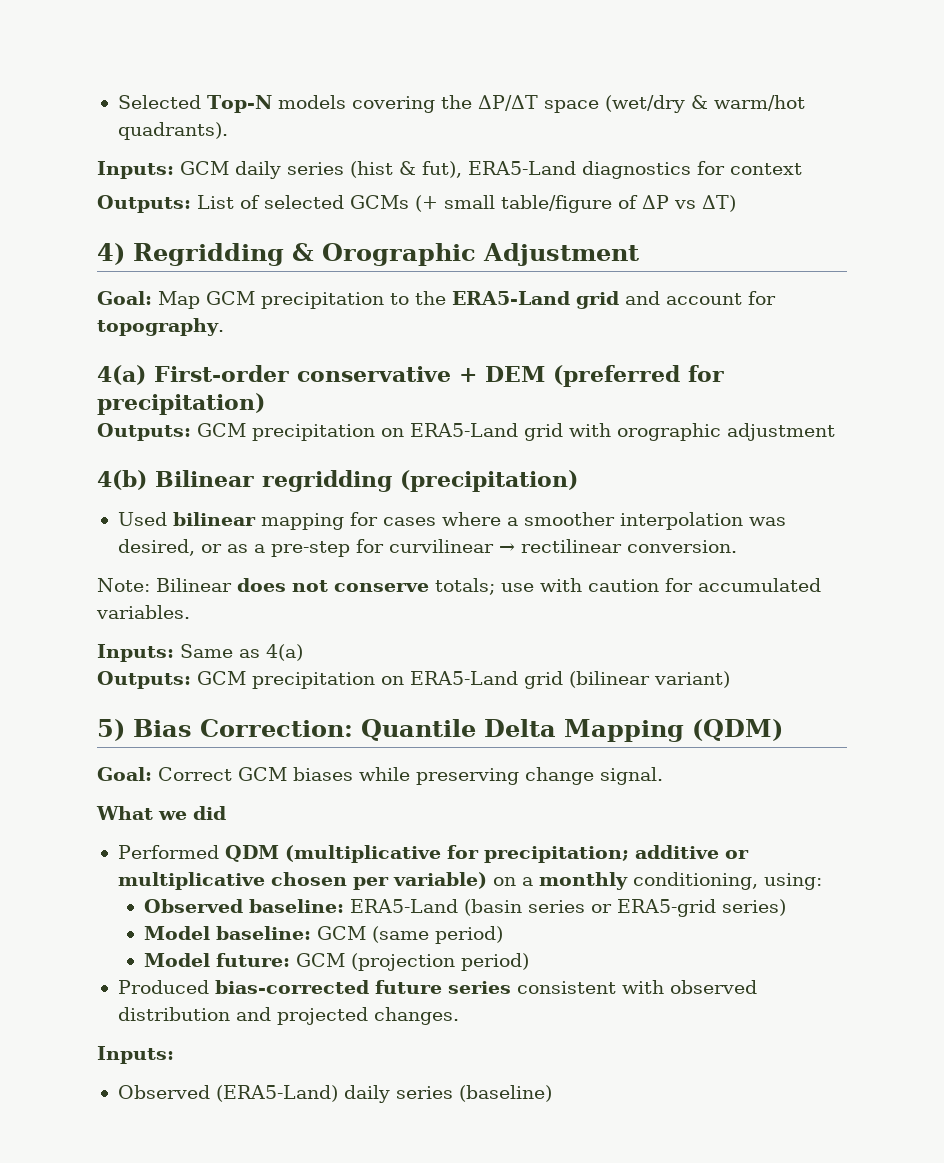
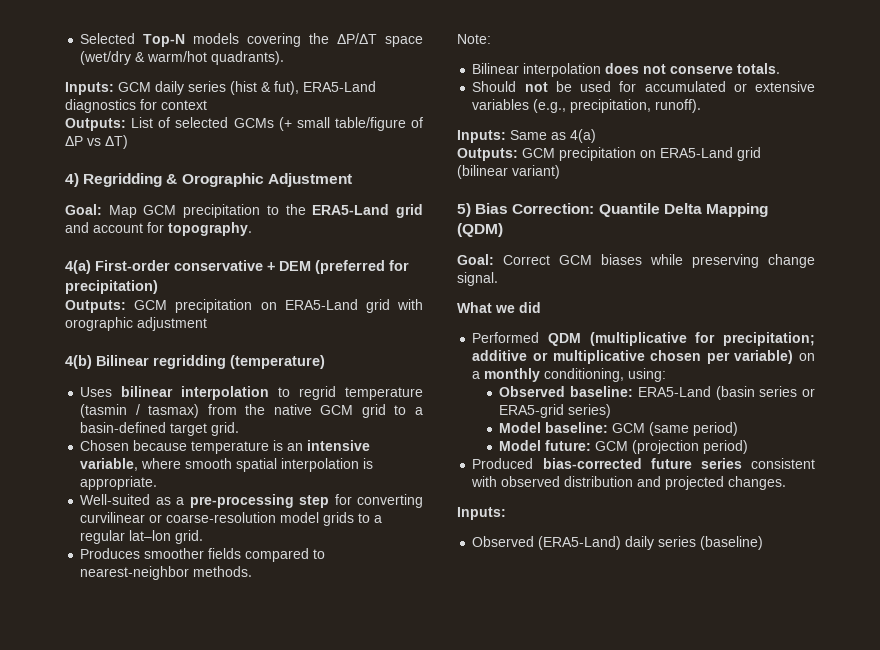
- 4(b) Bilinear regridding (precipitation)
- Used bilinear mapping for cases where a smoother interpolation was desired, or as a pre‑step for curvilinear → rectilinear conversion.
+ 4(b) Bilinear regridding (temperature)
+ Uses bilinear interpolation to regrid temperature (tasmin / tasmax) from the native GCM grid to a basin-defined target grid.
+ Chosen because temperature is an intensive variable, where smooth spatial interpolation is appropriate.
+ Well-suited as a pre-processing step for converting curvilinear or coarse-resolution model grids to a regular lat–lon grid.
+ Produces smoother fields compared to nearest-neighbor methods.
- Note: Bilinear does not conserve totals; use with caution for accumulated variables.
+ Note:
+ Bilinear interpolation does not conserve totals.
+ Should not be used for accumulated or extensive variables (e.g., precipitation, runoff).

